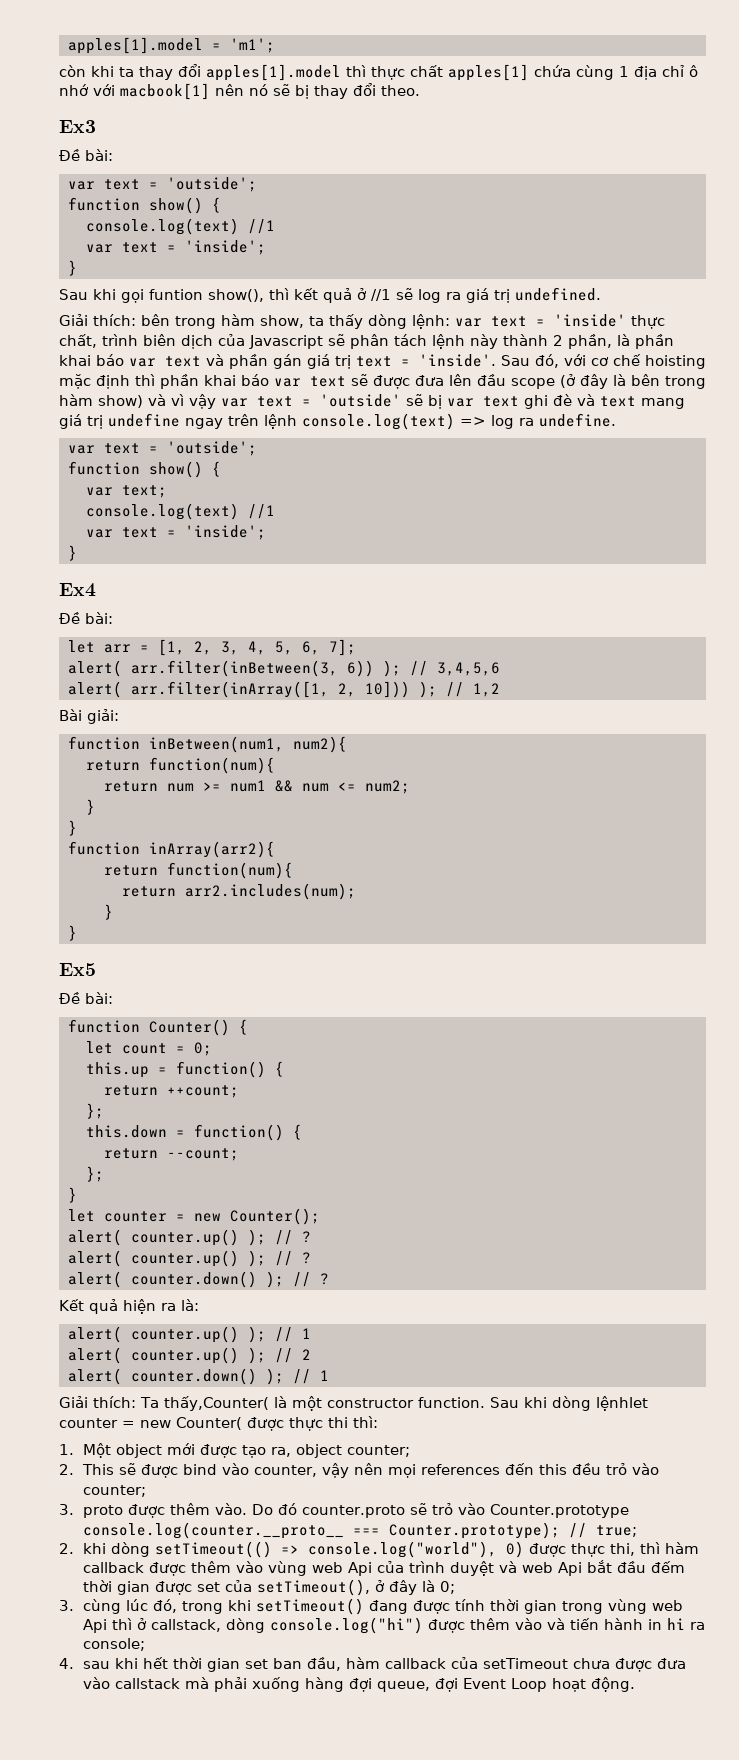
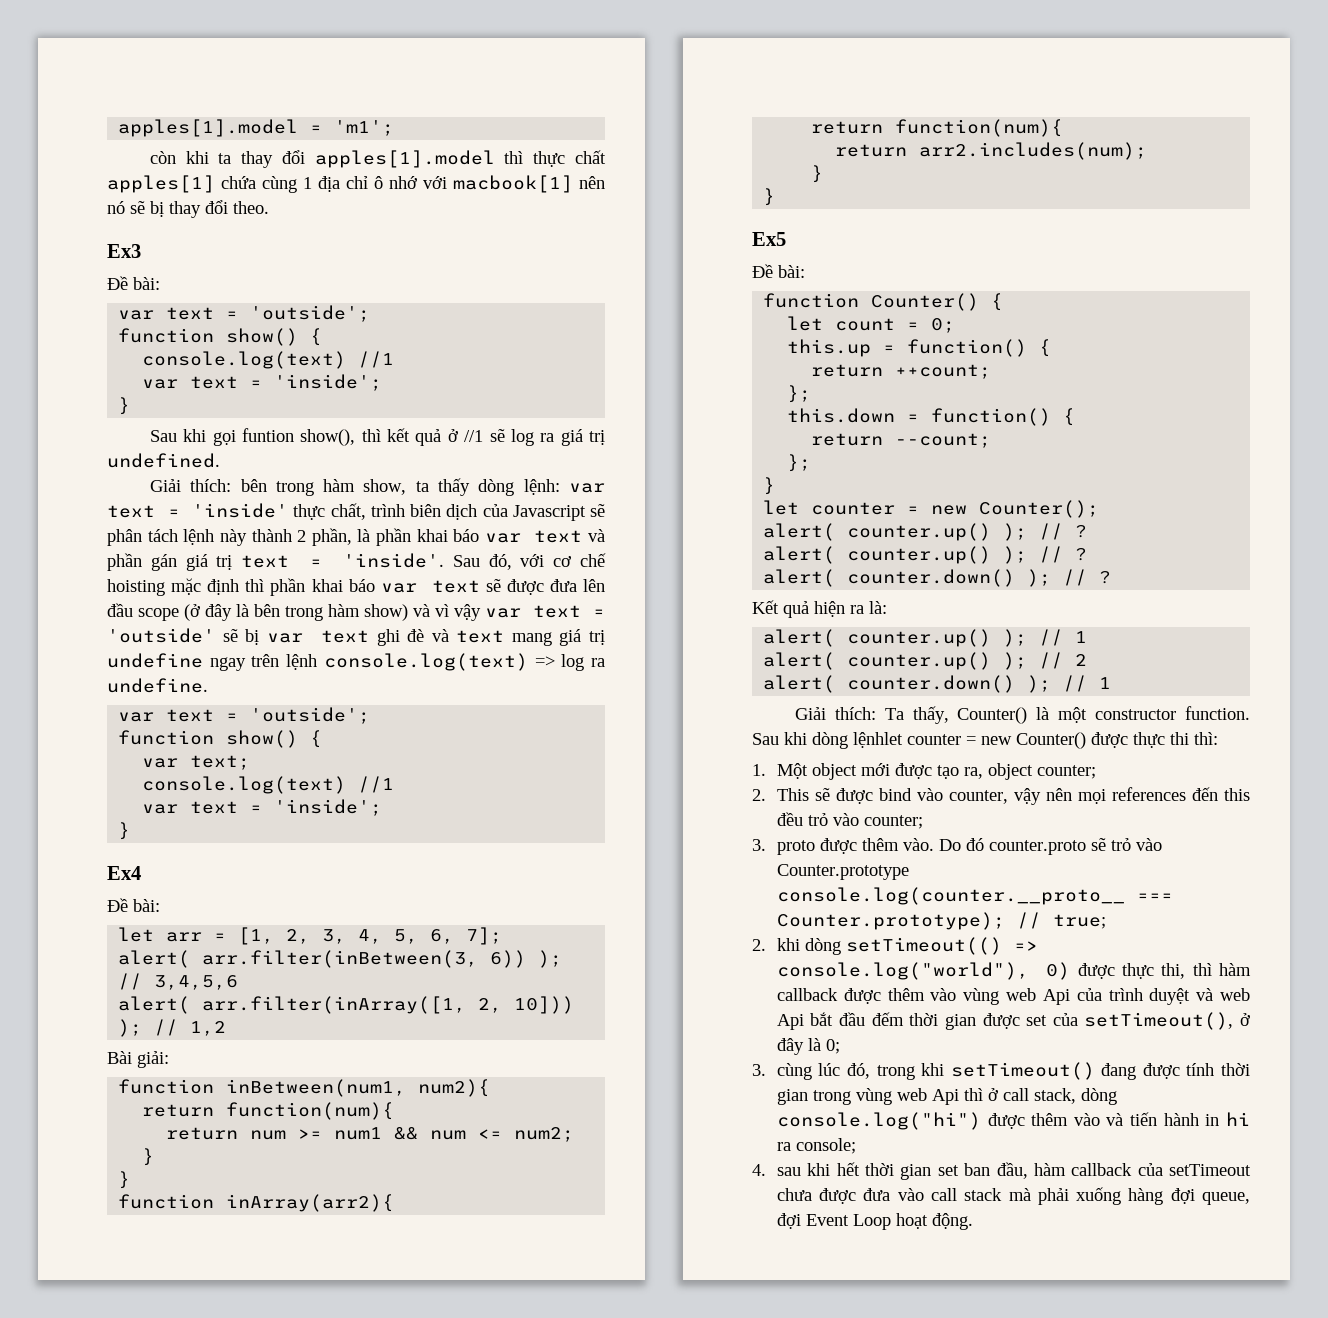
- Giải thích: Ta thấy,Counter( là một constructor function.
+ Giải thích: Ta thấy, Counter() là một constructor function.
- Sau khi dòng lệnhlet counter = new Counter( được thực thi thì:
+ Sau khi dòng lệnhlet counter = new Counter() được thực thi thì:
- 3. cùng lúc đó, trong khi setTimeout() đang được tính thời gian trong vùng web Api thì ở callstack, dòng console.log("hi") được thêm vào và tiến hành in hi ra console;
+ 3. cùng lúc đó, trong khi setTimeout() đang được tính thời gian trong vùng web Api thì ở call stack, dòng console.log("hi") được thêm vào và tiến hành in hi ra console;
- 4. sau khi hết thời gian set ban đầu, hàm callback của setTimeout chưa được đưa vào callstack mà phải xuống hàng đợi queue, đợi Event Loop hoạt động.
+ 4. sau khi hết thời gian set ban đầu, hàm callback của setTimeout chưa được đưa vào call stack mà phải xuống hàng đợi queue, đợi Event Loop hoạt động.

